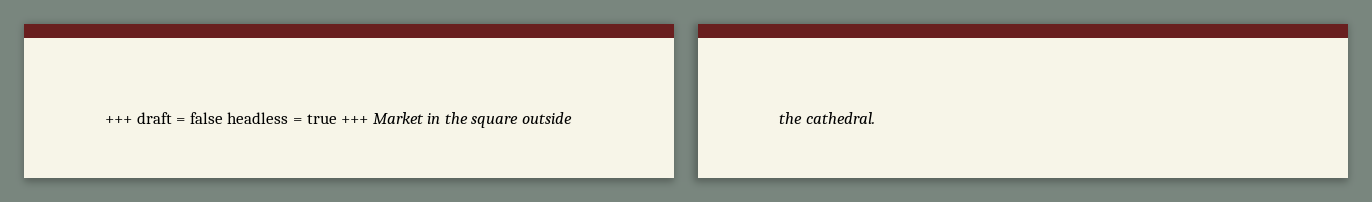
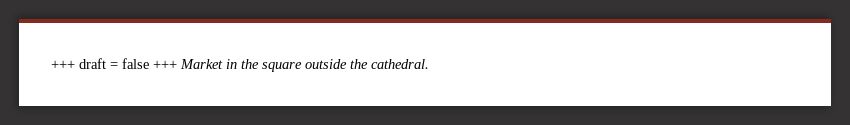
- +++ draft = false headless = true +++ Market in the square outside the cathedral.
+ +++ draft = false +++ Market in the square outside the cathedral.

